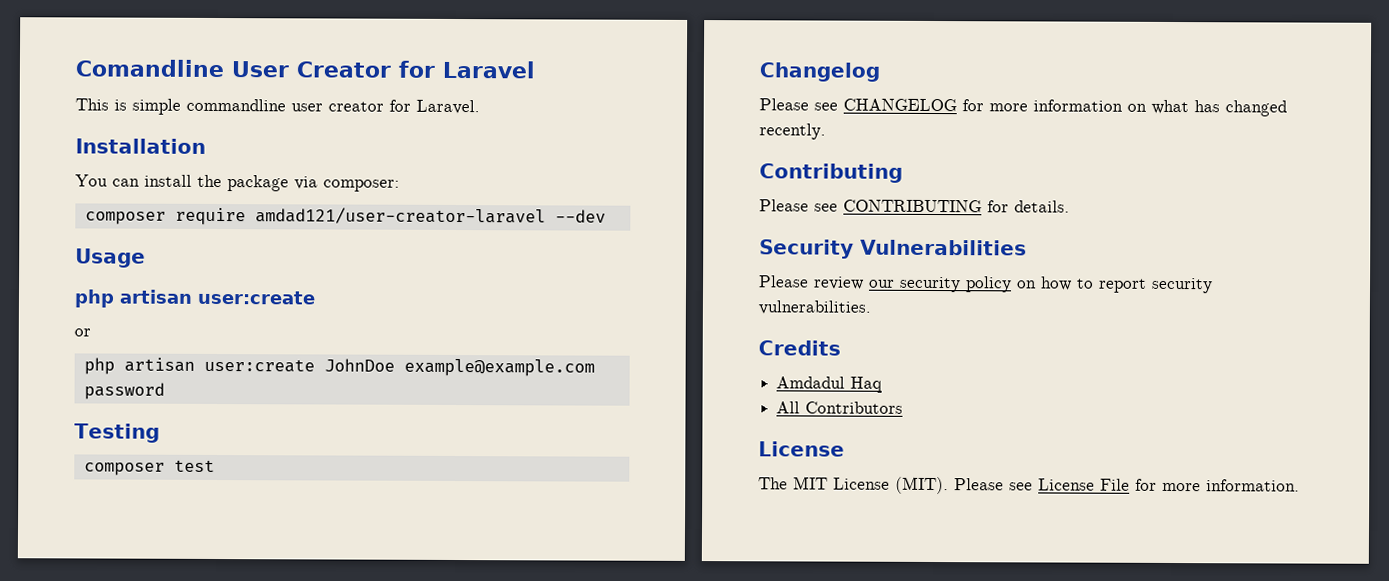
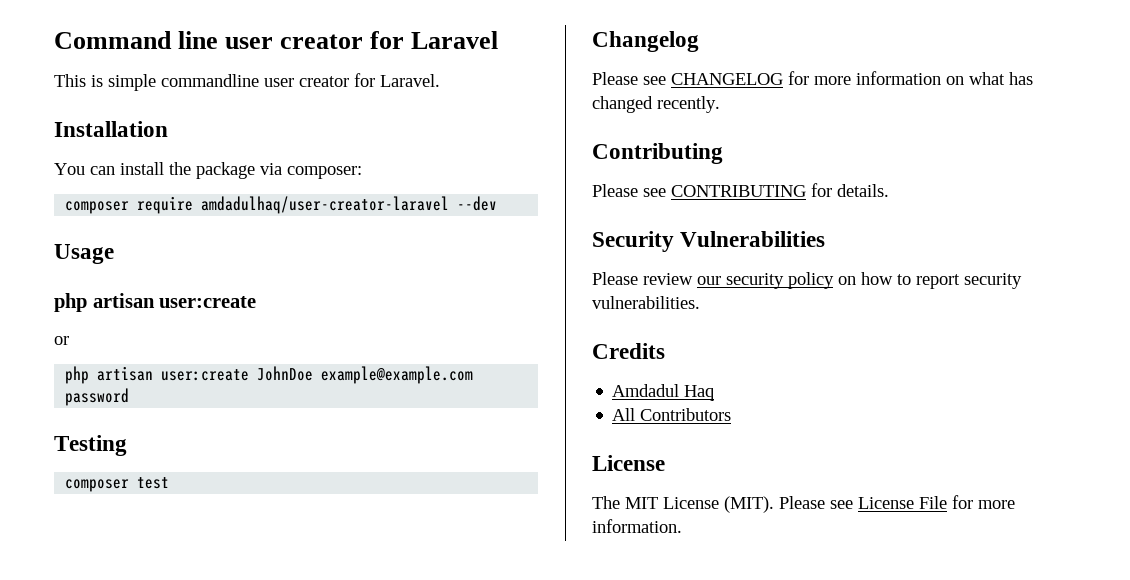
- Comandline User Creator for Laravel
+ Command line user creator for Laravel
- composer require amdad121/user-creator-laravel --dev
+ composer require amdadulhaq/user-creator-laravel --dev

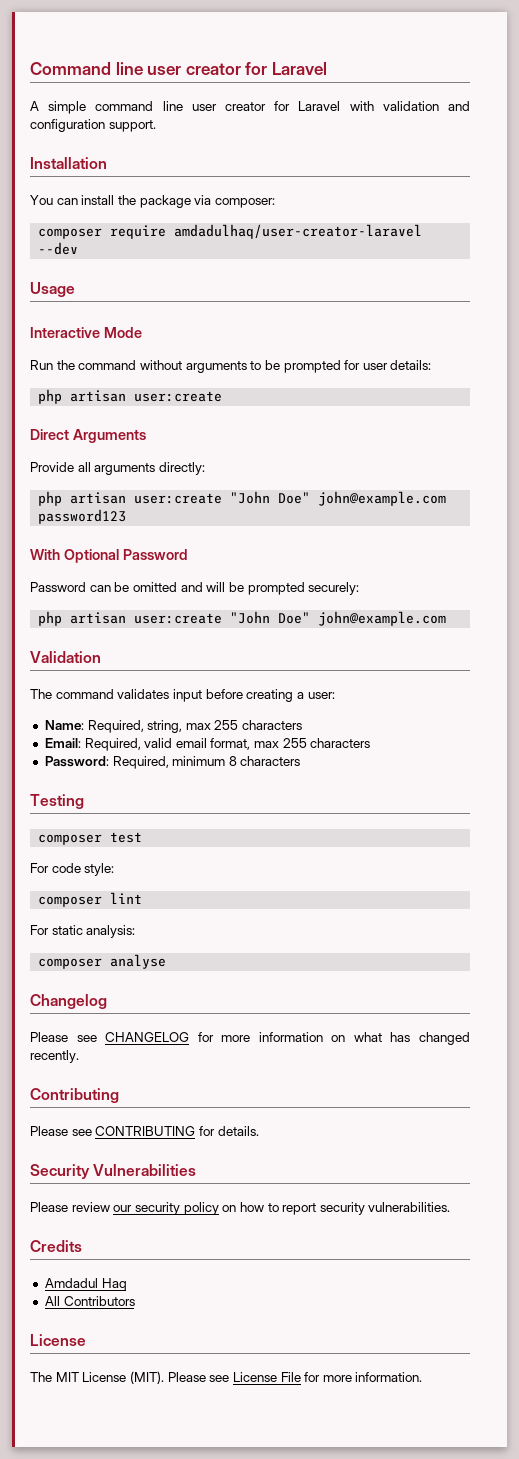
- This is simple commandline user creator for Laravel.
+ A simple command line user creator for Laravel with validation and configuration support.
  Usage
+ Interactive Mode
+ Run the command without arguments to be prompted for user details:
  php artisan user:create
- or
- php artisan user:create JohnDoe example@example.com password
+ Direct Arguments
+ Provide all arguments directly:
+ php artisan user:create "John Doe" john@example.com password123
+ With Optional Password
+ Password can be omitted and will be prompted securely:
+ php artisan user:create "John Doe" john@example.com
+ Validation
+ The command validates input before creating a user:
+ Name: Required, string, max 255 characters
+ Email: Required, valid email format, max 255 characters
+ Password: Required, minimum 8 characters
  Testing
  composer test
+ For code style:
+ composer lint
+ For static analysis:
+ composer analyse

